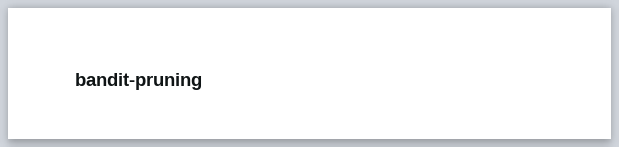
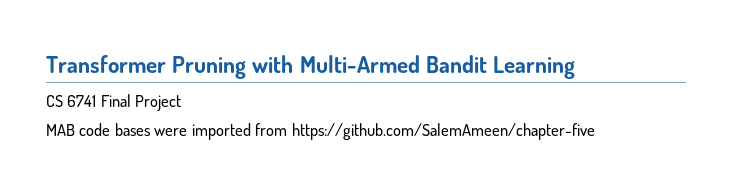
- bandit-pruning
+ Transformer Pruning with Multi-Armed Bandit Learning
+ CS 6741 Final Project
+ MAB code bases were imported from https://github.com/SalemAmeen/chapter-five

